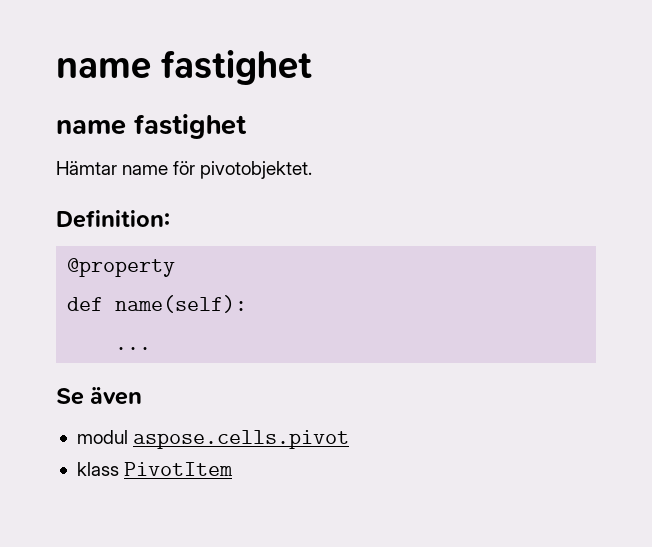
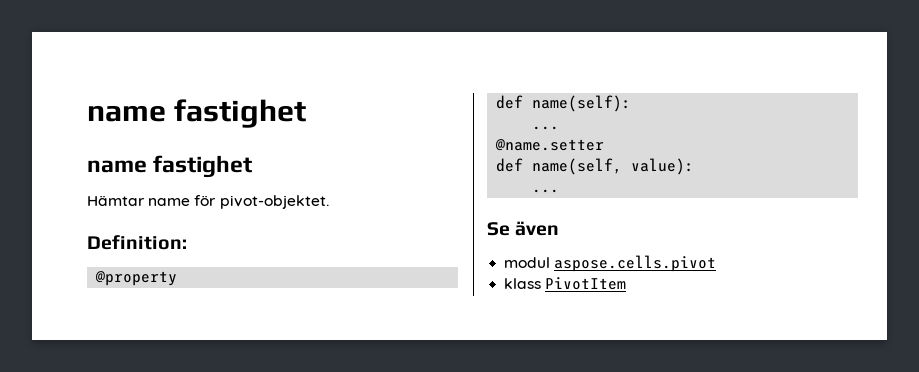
- Hämtar name för pivotobjektet.
+ Hämtar name för pivot-objektet.
+ @name.setter
+ def name(self, value):
+ ...

